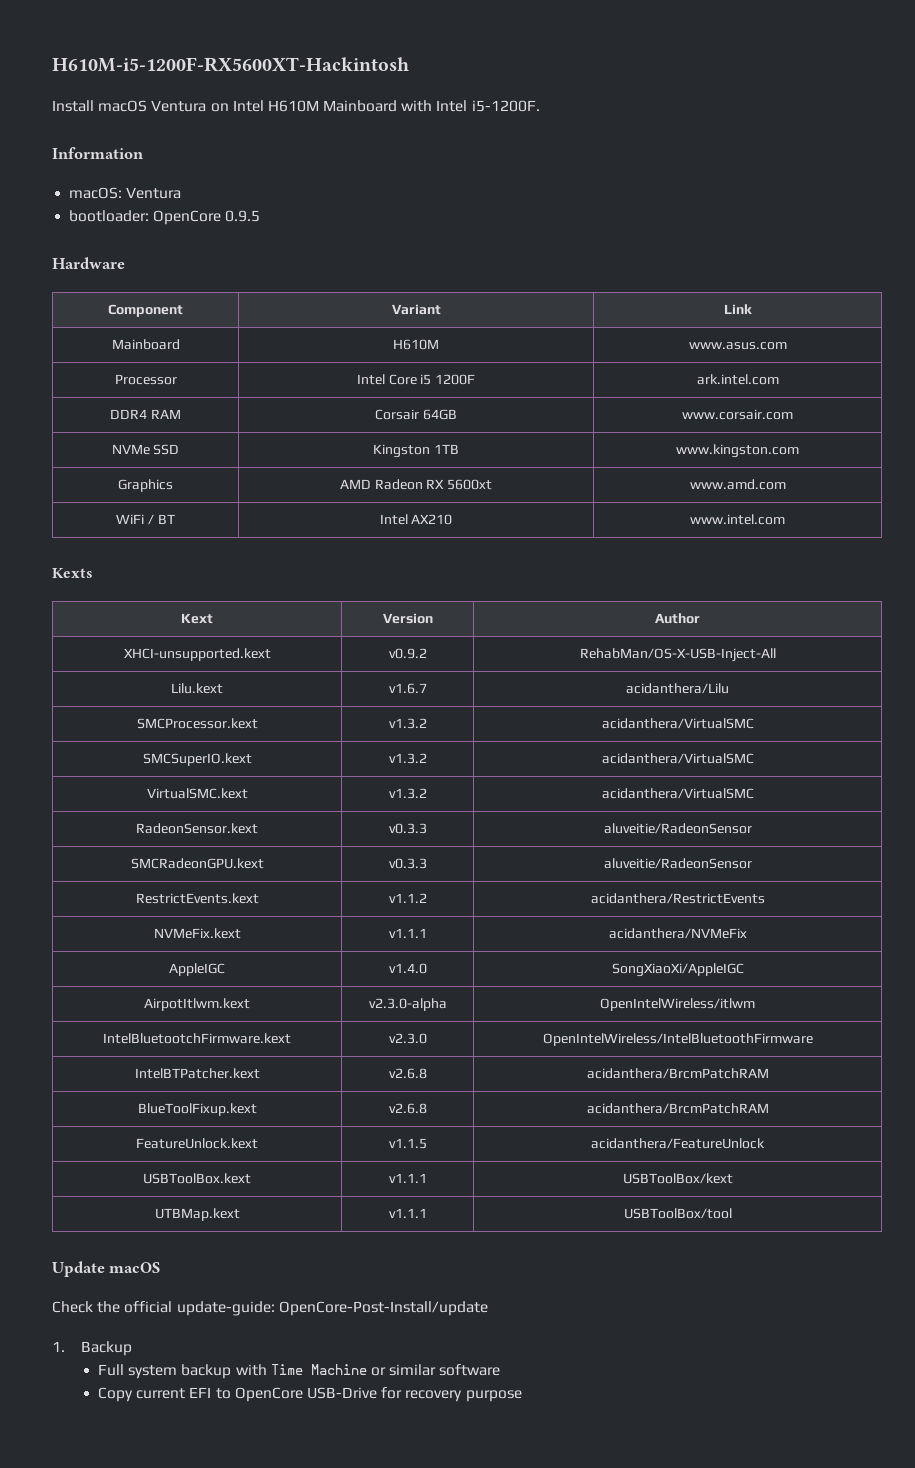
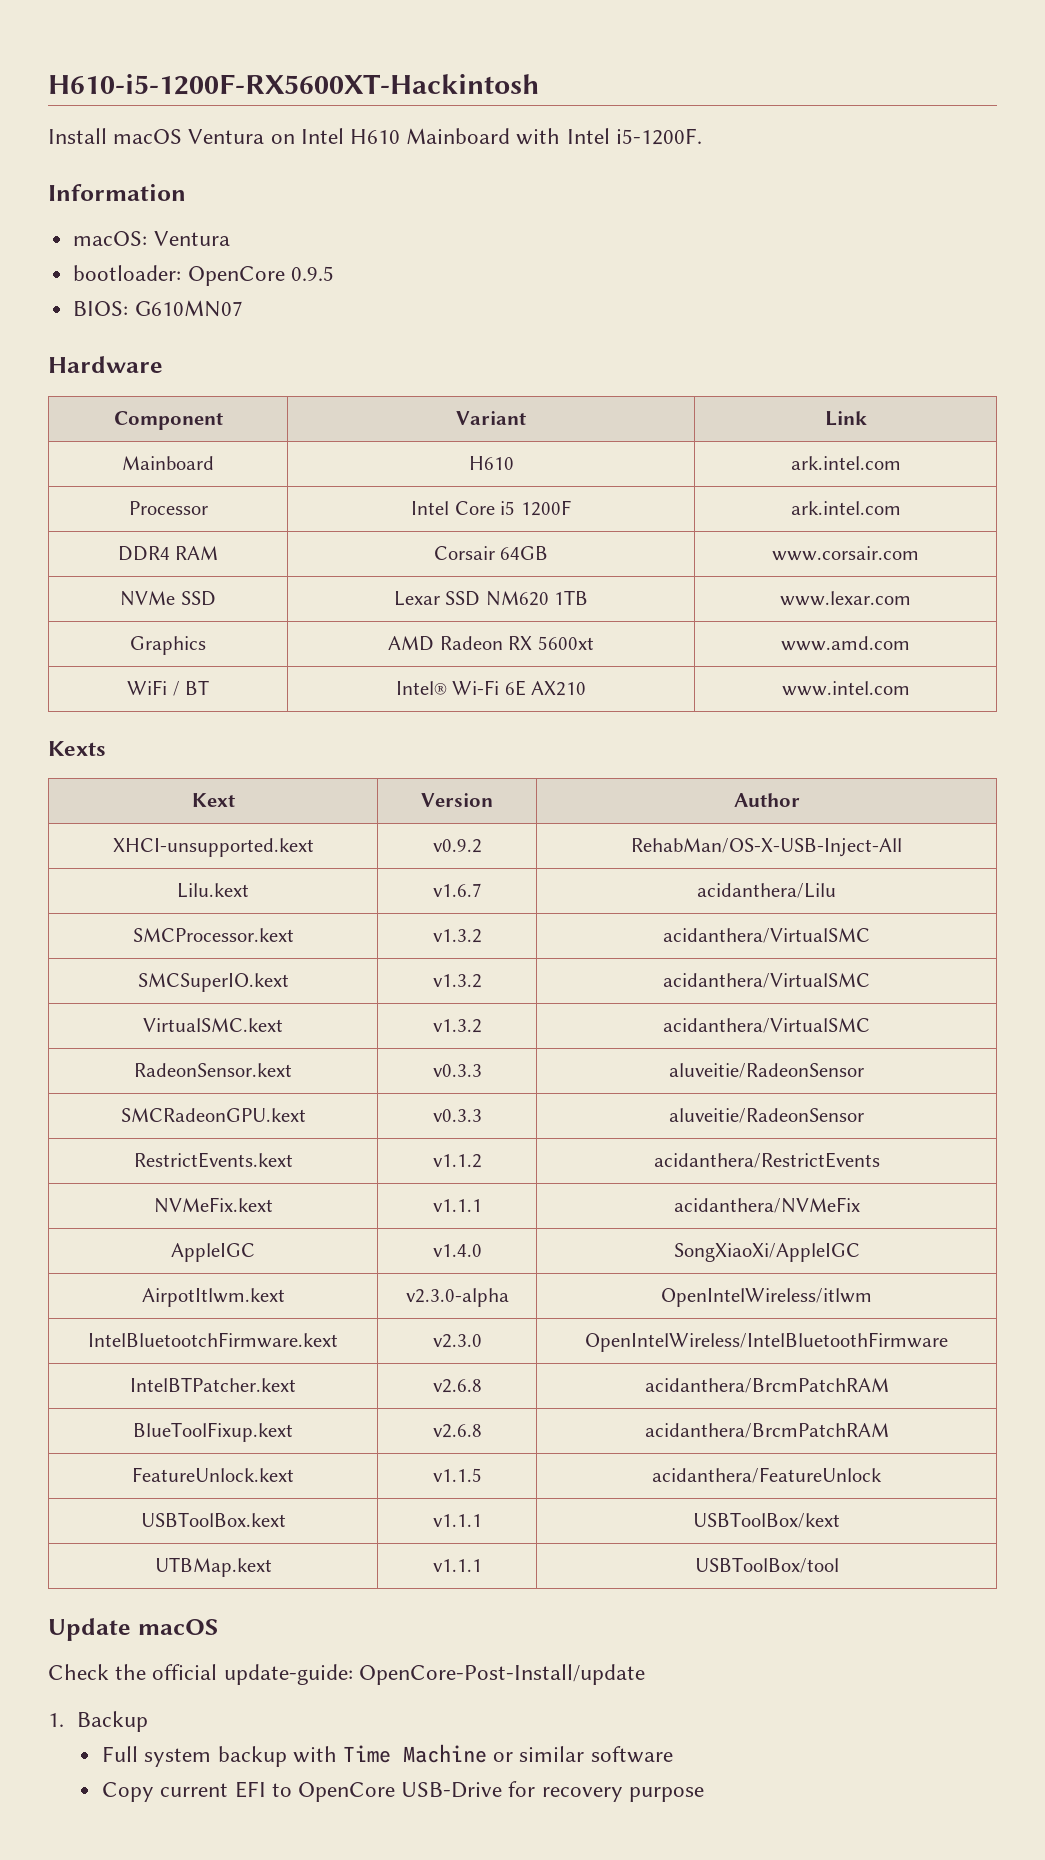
- H610M-i5-1200F-RX5600XT-Hackintosh
+ H610-i5-1200F-RX5600XT-Hackintosh
- Install macOS Ventura on Intel H610M Mainboard with Intel i5-1200F.
+ Install macOS Ventura on Intel H610 Mainboard with Intel i5-1200F.
+ BIOS: G610MN07
- Mainboard | H610M | www.asus.com
+ Mainboard | H610 | ark.intel.com
- NVMe SSD | Kingston 1TB | www.kingston.com
+ NVMe SSD | Lexar SSD NM620 1TB | www.lexar.com
- WiFi / BT | Intel AX210 | www.intel.com
+ WiFi / BT | Intel® Wi-Fi 6E AX210 | www.intel.com

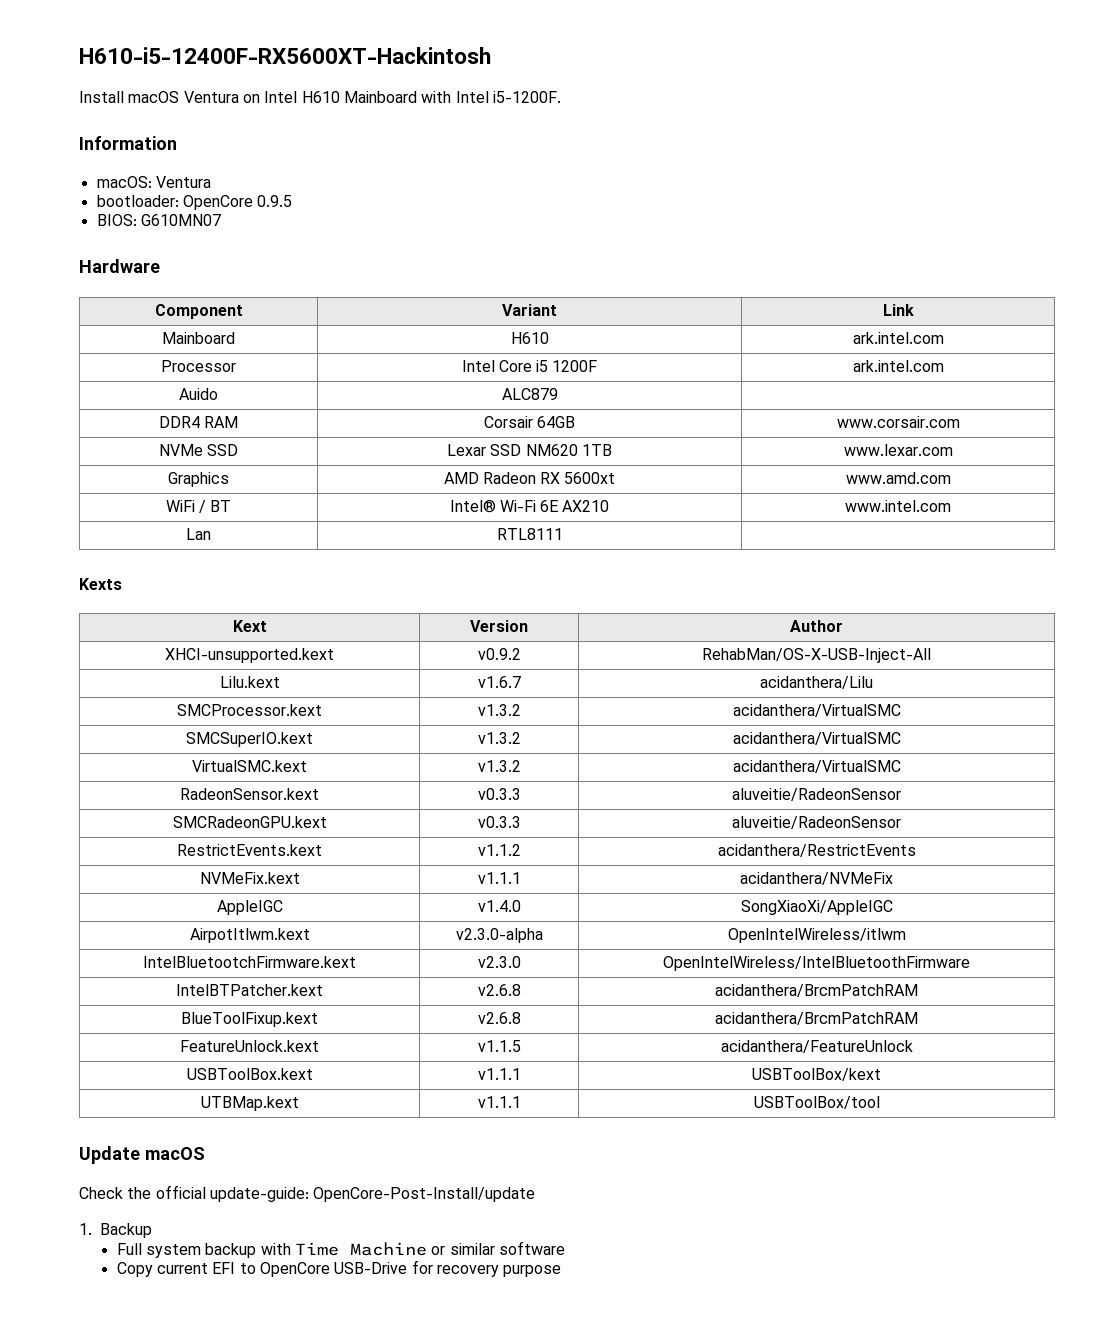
- H610-i5-1200F-RX5600XT-Hackintosh
+ H610-i5-12400F-RX5600XT-Hackintosh
+ Auido | ALC879 |
+ Lan | RTL8111 |

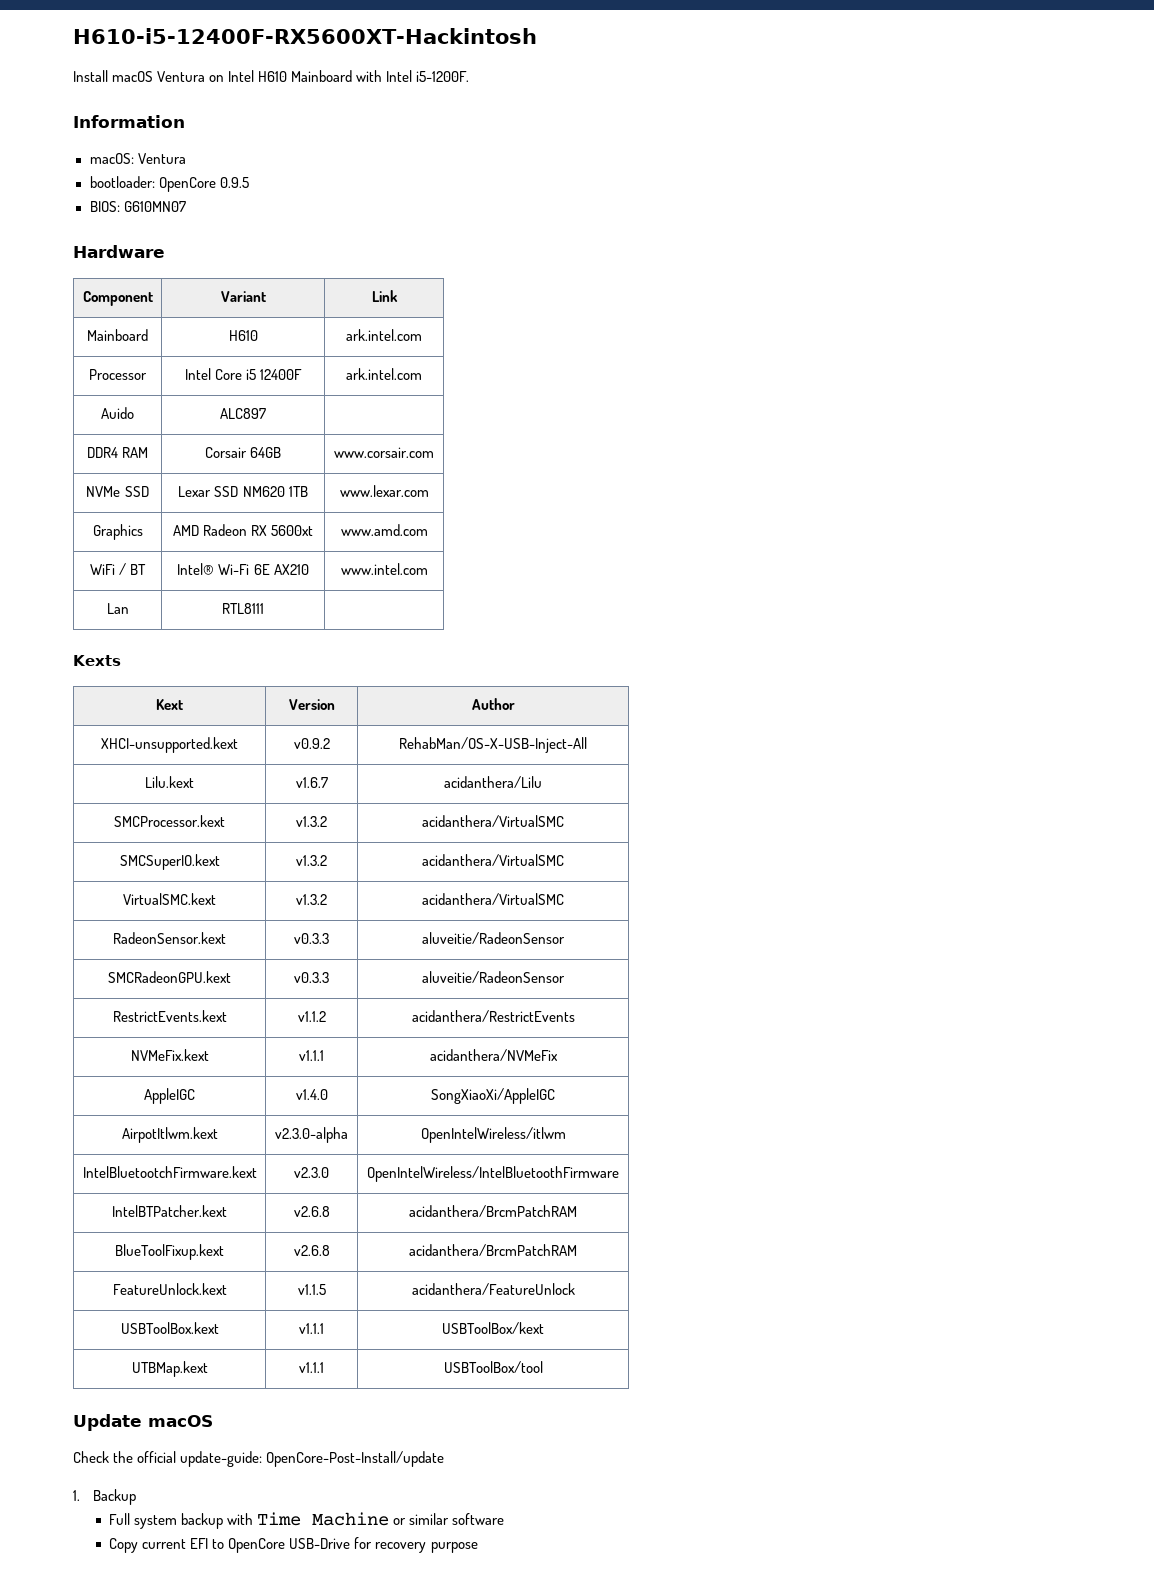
- Processor | Intel Core i5 1200F | ark.intel.com
+ Processor | Intel Core i5 12400F | ark.intel.com
- Auido | ALC879 |
+ Auido | ALC897 |

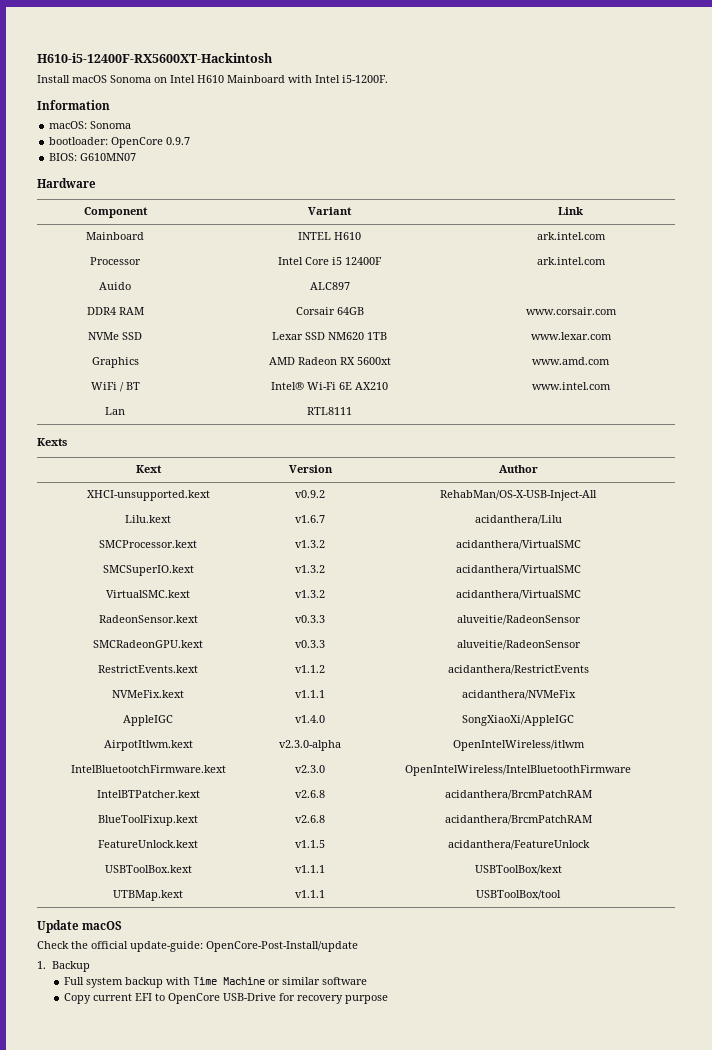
- Install macOS Ventura on Intel H610 Mainboard with Intel i5-1200F.
+ Install macOS Sonoma on Intel H610 Mainboard with Intel i5-1200F.
- macOS: Ventura
+ macOS: Sonoma
- bootloader: OpenCore 0.9.5
+ bootloader: OpenCore 0.9.7
- Mainboard | H610 | ark.intel.com
+ Mainboard | INTEL H610 | ark.intel.com

